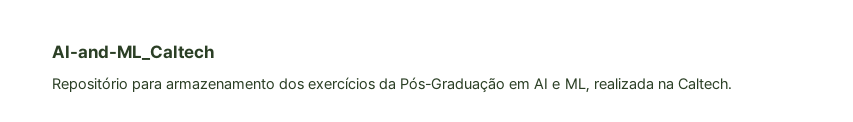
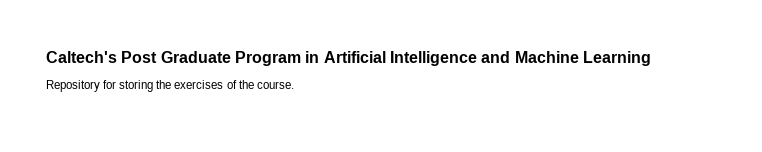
- AI-and-ML_Caltech
- Repositório para armazenamento dos exercícios da Pós-Graduação em AI e ML, realizada na Caltech.
+ Caltech's Post Graduate Program in Artificial Intelligence and Machine Learning
+ Repository for storing the exercises of the course.

